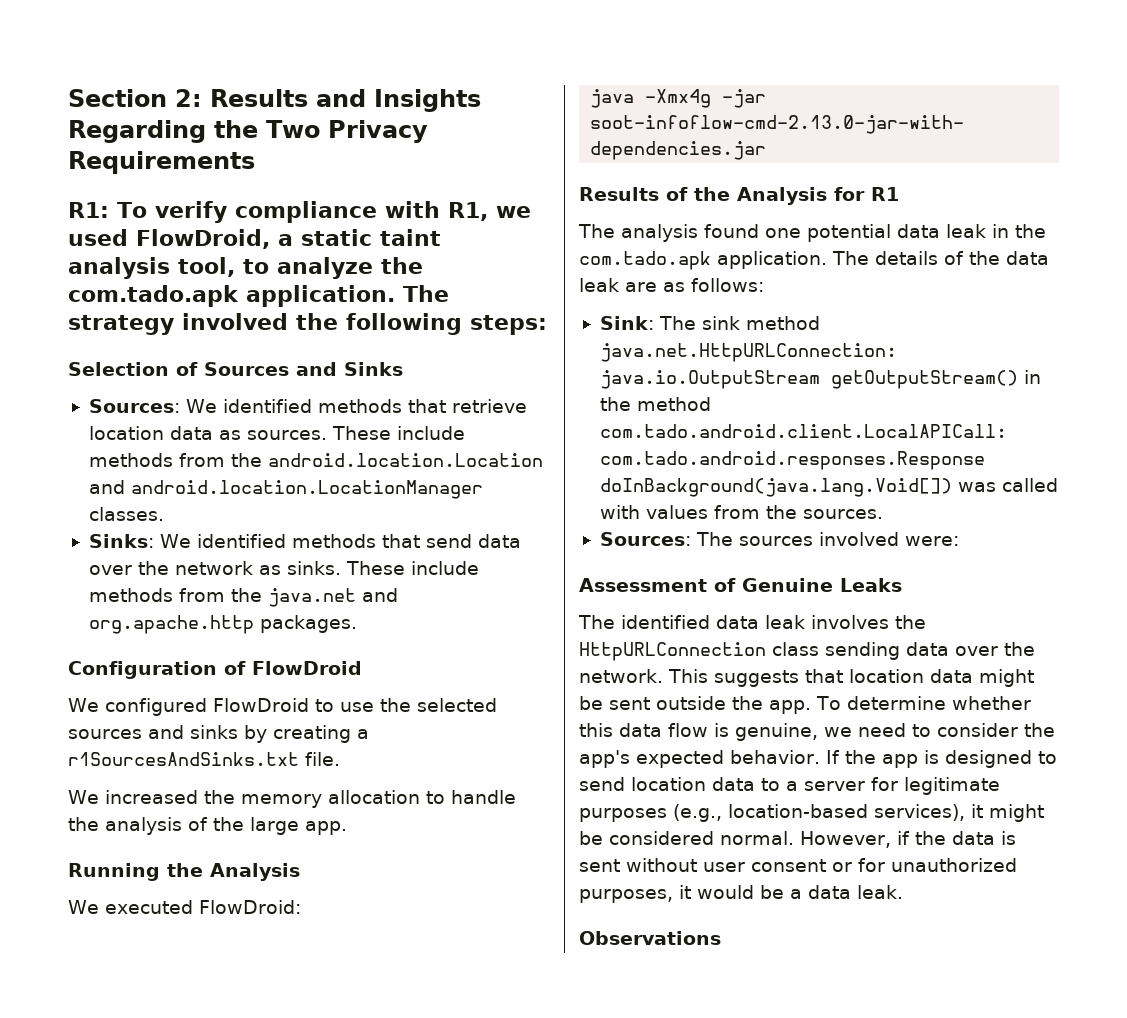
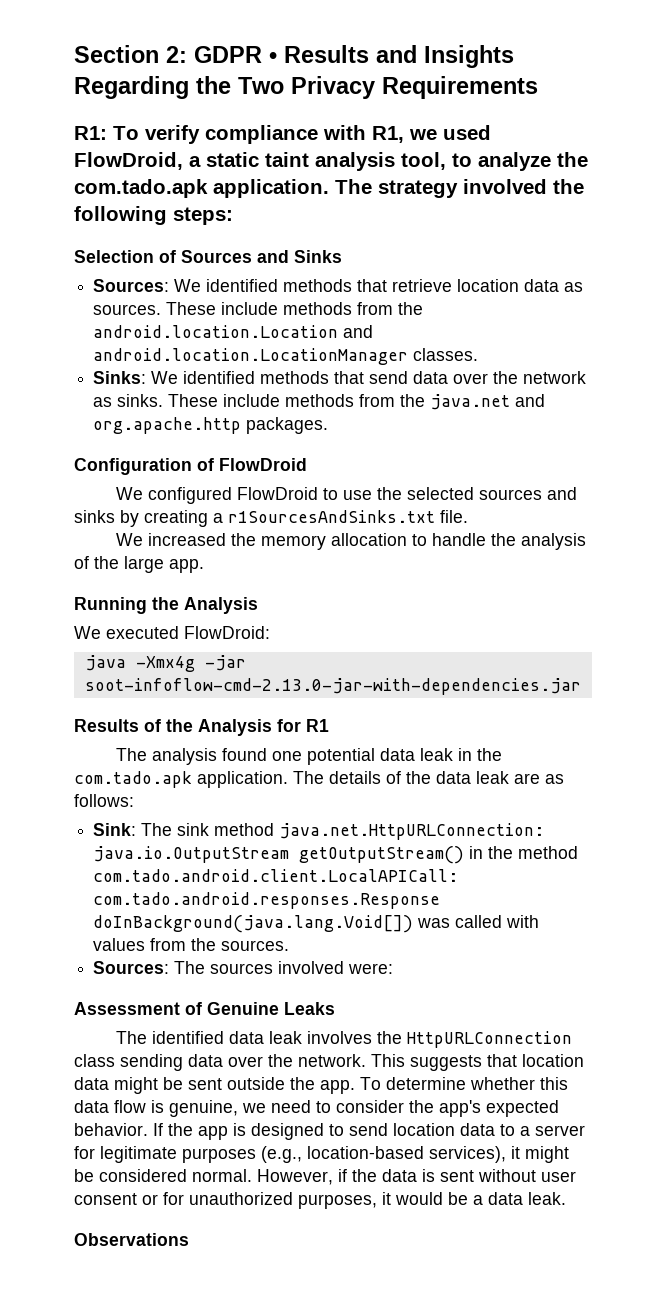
- Section 2: Results and Insights Regarding the Two Privacy Requirements
+ Section 2: GDPR • Results and Insights Regarding the Two Privacy Requirements

